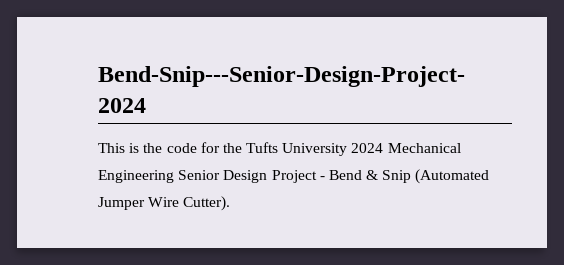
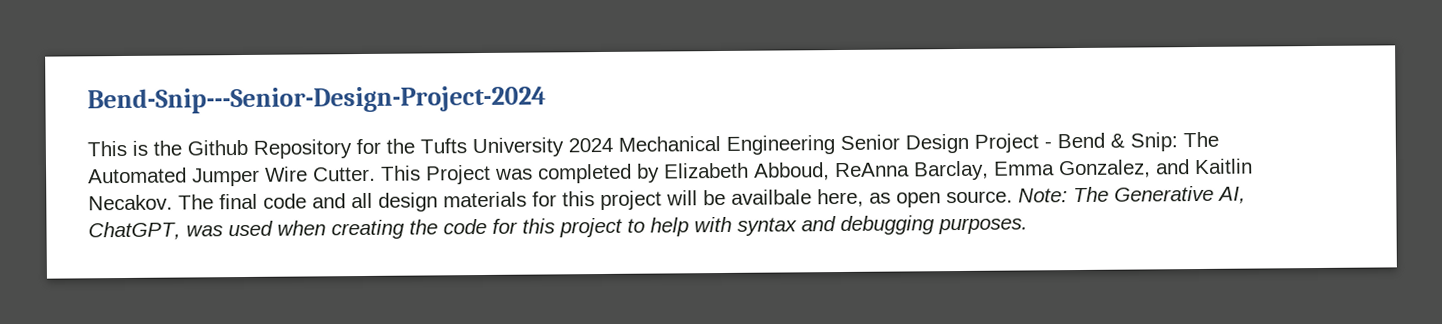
- This is the code for the Tufts University 2024 Mechanical Engineering Senior Design Project - Bend & Snip (Automated Jumper Wire Cutter).
+ This is the Github Repository for the Tufts University 2024 Mechanical Engineering Senior Design Project - Bend & Snip: The Automated Jumper Wire Cutter. This Project was completed by Elizabeth Abboud, ReAnna Barclay, Emma Gonzalez, and Kaitlin Necakov. The final code and all design materials for this project will be availbale here, as open source. Note: The Generative AI, ChatGPT, was used when creating the code for this project to help with syntax and debugging purposes.

